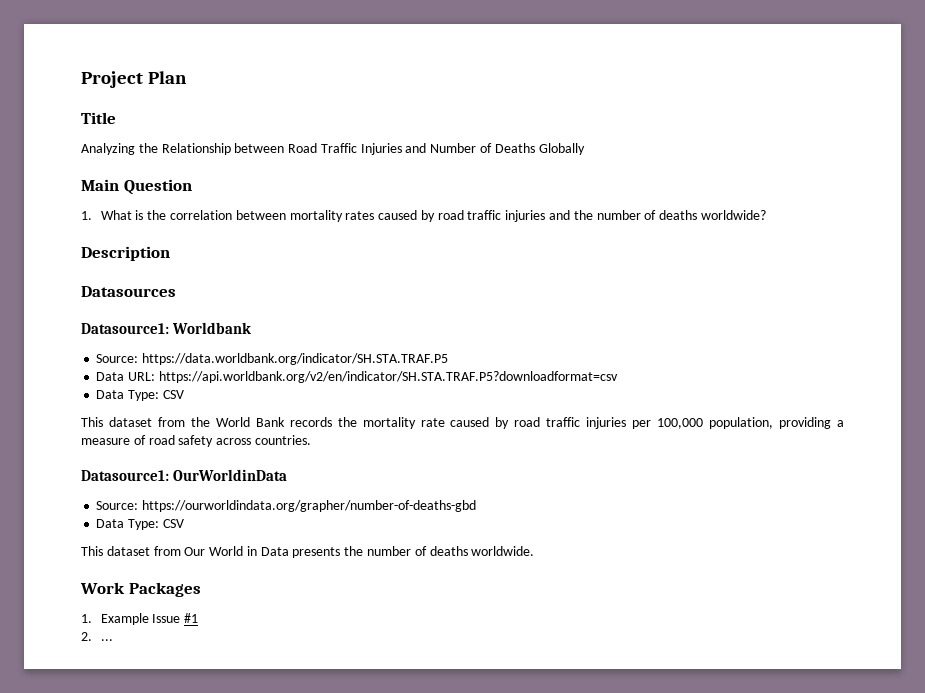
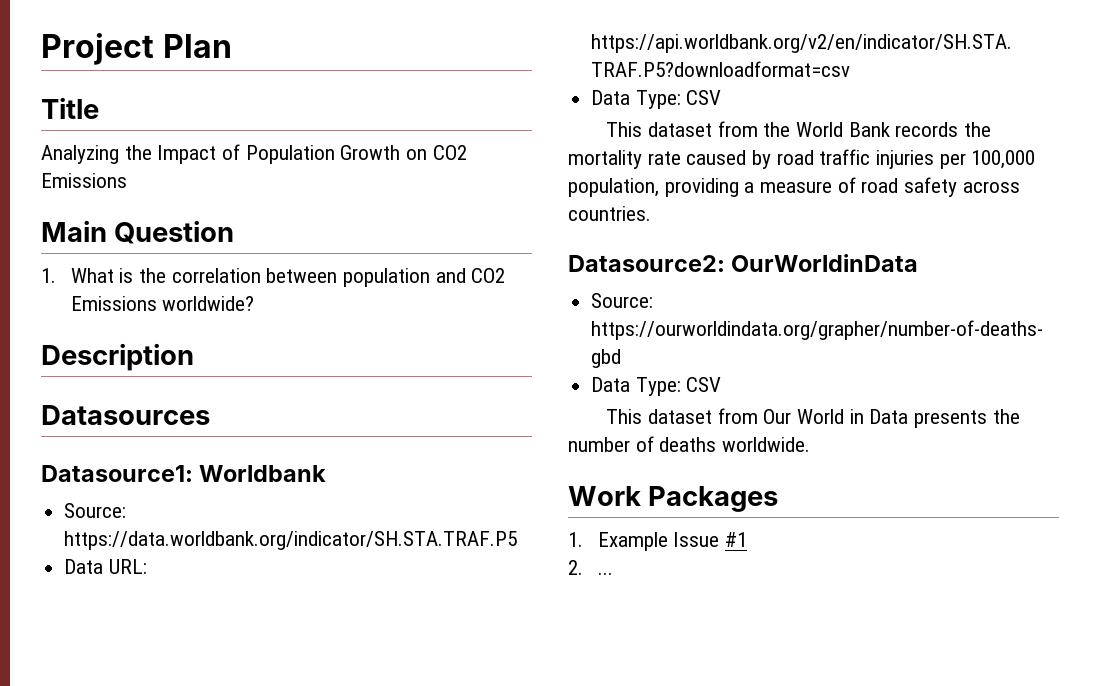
- Analyzing the Relationship between Road Traffic Injuries and Number of Deaths Globally
+ Analyzing the Impact of Population Growth on CO2 Emissions
- 1. What is the correlation between mortality rates caused by road traffic injuries and the number of deaths worldwide?
+ 1. What is the correlation between population and CO2 Emissions worldwide?
- Datasource1: OurWorldinData
+ Datasource2: OurWorldinData

